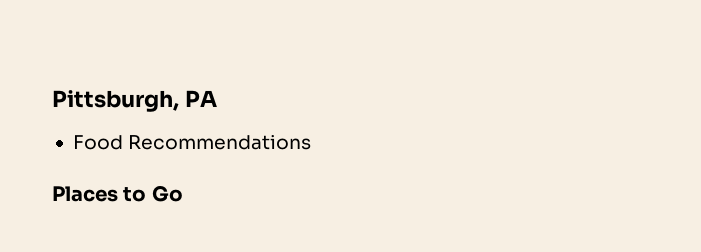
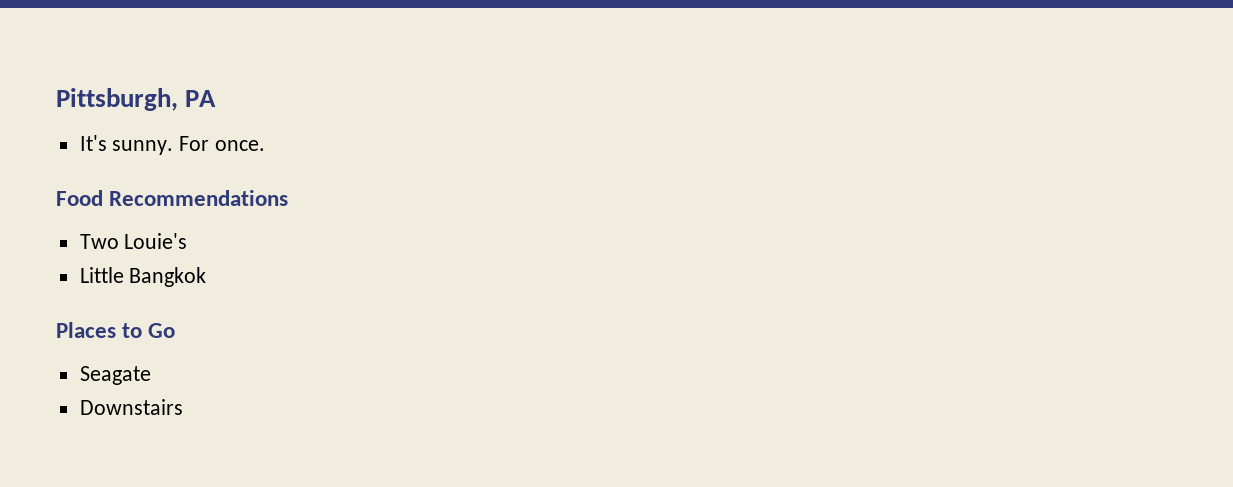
+ It's sunny. For once.
  Food Recommendations
+ Two Louie's
+ Little Bangkok
+ Seagate
+ Downstairs

